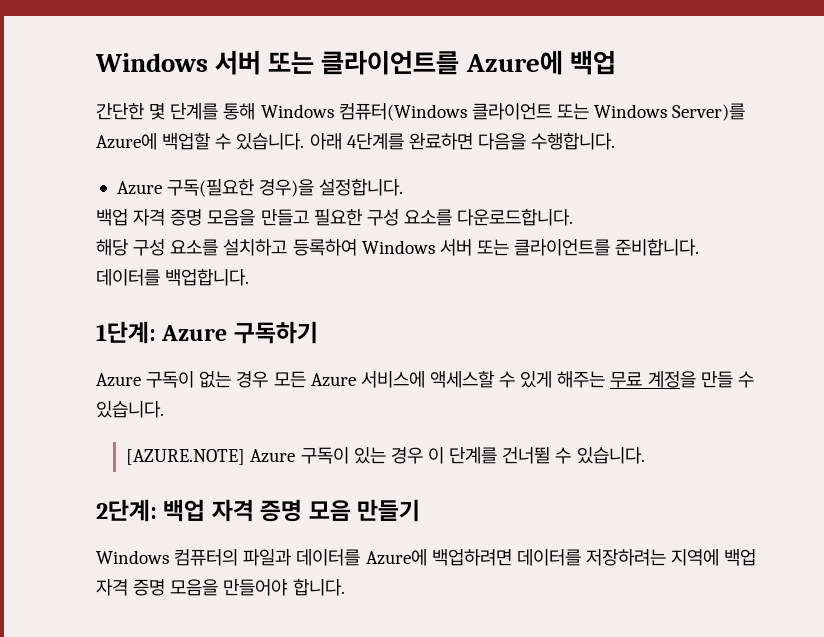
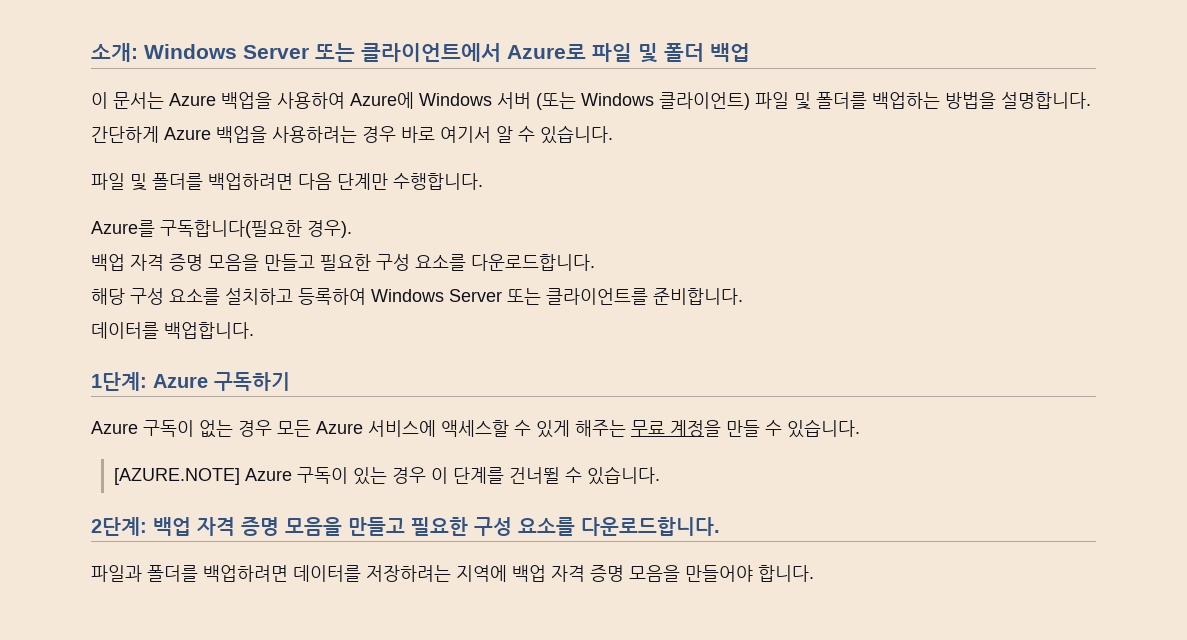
- Windows 서버 또는 클라이언트를 Azure에 백업
- 간단한 몇 단계를 통해 Windows 컴퓨터(Windows 클라이언트 또는 Windows Server)를 Azure에 백업할 수 있습니다. 아래 4단계를 완료하면 다음을 수행합니다.
- Azure 구독(필요한 경우)을 설정합니다.
+ 소개: Windows Server 또는 클라이언트에서 Azure로 파일 및 폴더 백업
+ 이 문서는 Azure 백업을 사용하여 Azure에 Windows 서버 (또는 Windows 클라이언트) 파일 및 폴더를 백업하는 방법을 설명합니다. 간단하게 Azure 백업을 사용하려는 경우 바로 여기서 알 수 있습니다.
+ 파일 및 폴더를 백업하려면 다음 단계만 수행합니다.
+ Azure를 구독합니다(필요한 경우).
- 해당 구성 요소를 설치하고 등록하여 Windows 서버 또는 클라이언트를 준비합니다.
+ 해당 구성 요소를 설치하고 등록하여 Windows Server 또는 클라이언트를 준비합니다.
- 2단계: 백업 자격 증명 모음 만들기
- Windows 컴퓨터의 파일과 데이터를 Azure에 백업하려면 데이터를 저장하려는 지역에 백업 자격 증명 모음을 만들어야 합니다.
+ 2단계: 백업 자격 증명 모음을 만들고 필요한 구성 요소를 다운로드합니다.
+ 파일과 폴더를 백업하려면 데이터를 저장하려는 지역에 백업 자격 증명 모음을 만들어야 합니다.

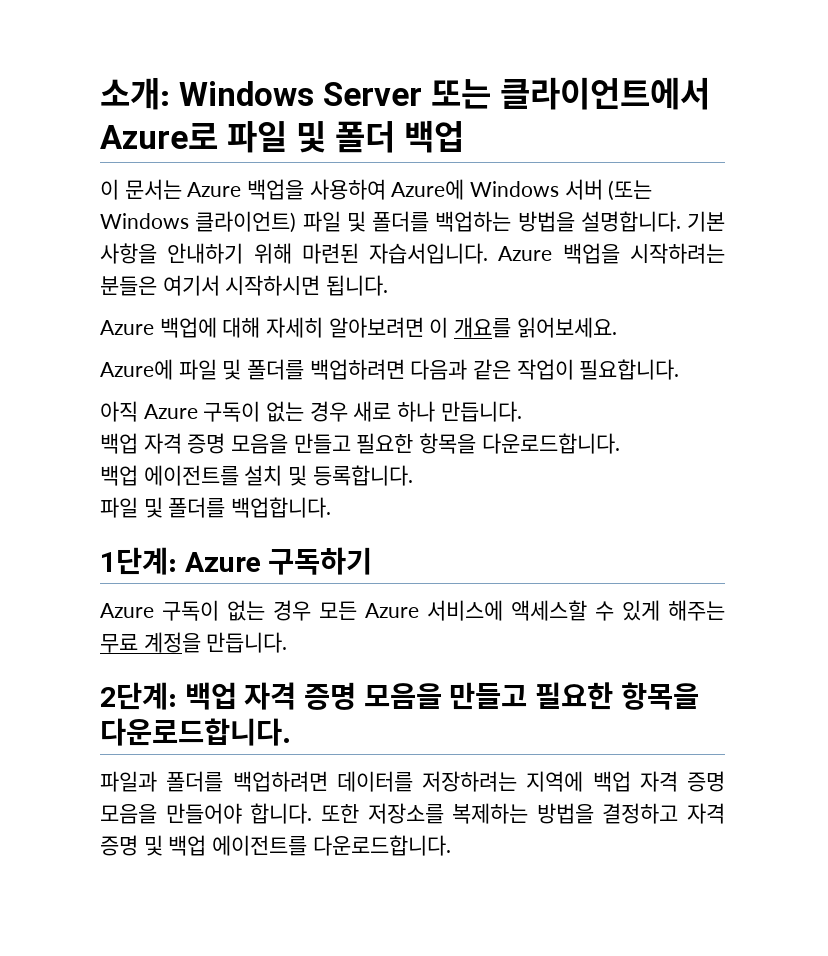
- 간단하게 Azure 백업을 사용하려는 경우 바로 여기서 알 수 있습니다.
- 파일 및 폴더를 백업하려면 다음 단계만 수행합니다.
- Azure를 구독합니다(필요한 경우).
- 백업 자격 증명 모음을 만들고 필요한 구성 요소를 다운로드합니다.
- 해당 구성 요소를 설치하고 등록하여 Windows Server 또는 클라이언트를 준비합니다.
- 데이터를 백업합니다.
+ 기본 사항을 안내하기 위해 마련된 자습서입니다. Azure 백업을 시작하려는 분들은 여기서 시작하시면 됩니다.
+ Azure 백업에 대해 자세히 알아보려면 이 개요를 읽어보세요.
+ Azure에 파일 및 폴더를 백업하려면 다음과 같은 작업이 필요합니다.
+ 아직 Azure 구독이 없는 경우 새로 하나 만듭니다.
+ 백업 자격 증명 모음을 만들고 필요한 항목을 다운로드합니다.
+ 백업 에이전트를 설치 및 등록합니다.
+ 파일 및 폴더를 백업합니다.
- Azure 구독이 없는 경우 모든 Azure 서비스에 액세스할 수 있게 해주는 무료 계정을 만들 수 있습니다.
- [AZURE.NOTE] Azure 구독이 있는 경우 이 단계를 건너뛸 수 있습니다.
+ Azure 구독이 없는 경우 모든 Azure 서비스에 액세스할 수 있게 해주는 무료 계정을 만듭니다.
- 2단계: 백업 자격 증명 모음을 만들고 필요한 구성 요소를 다운로드합니다.
+ 2단계: 백업 자격 증명 모음을 만들고 필요한 항목을 다운로드합니다.
+ 또한 저장소를 복제하는 방법을 결정하고 자격 증명 및 백업 에이전트를 다운로드합니다.

